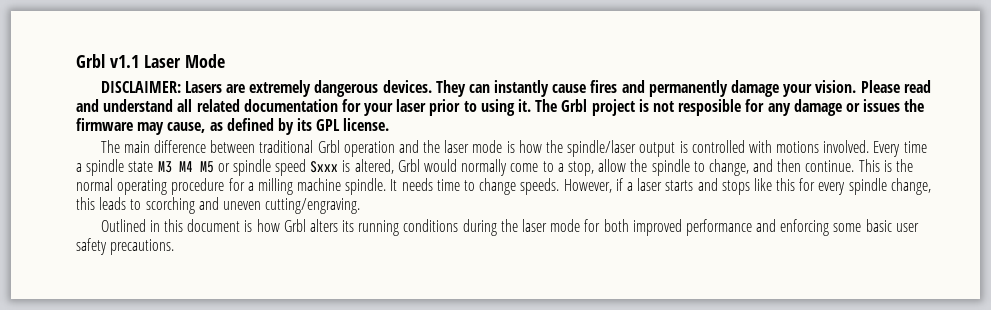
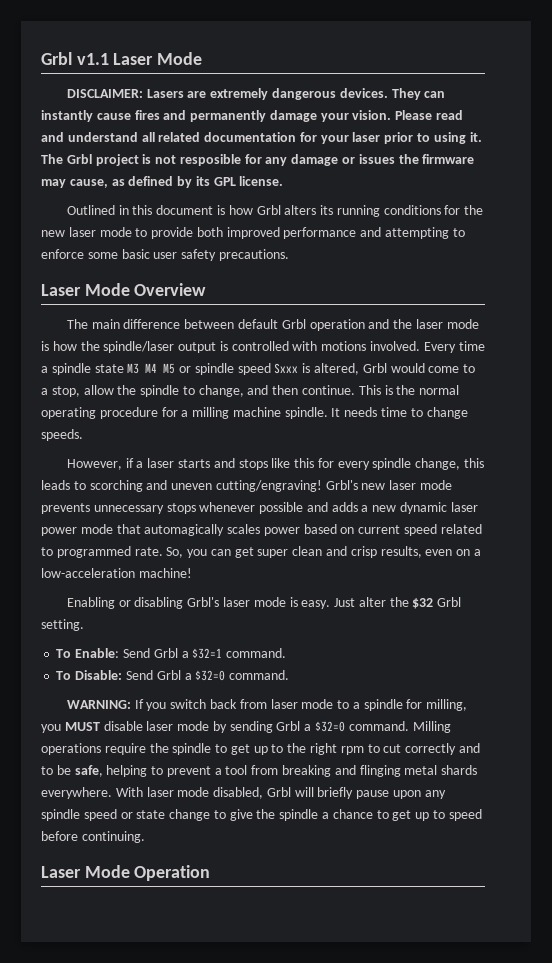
+ Outlined in this document is how Grbl alters its running conditions for the new laser mode to provide both improved performance and attempting to enforce some basic user safety precautions.
+ Laser Mode Overview
- The main difference between traditional Grbl operation and the laser mode is how the spindle/laser output is controlled with motions involved.
+ The main difference between default Grbl operation and the laser mode is how the spindle/laser output is controlled with motions involved.
- Every time a spindle state M3 M4 M5 or spindle speed Sxxx is altered, Grbl would normally come to a stop, allow the spindle to change, and then continue.
+ Every time a spindle state M3 M4 M5 or spindle speed Sxxx is altered, Grbl would come to a stop, allow the spindle to change, and then continue.
- It needs time to change speeds. However, if a laser starts and stops like this for every spindle change, this leads to scorching and uneven cutting/engraving.
- Outlined in this document is how Grbl alters its running conditions during the laser mode for both improved performance and enforcing some basic user safety precautions.
+ It needs time to change speeds.
+ However, if a laser starts and stops like this for every spindle change, this leads to scorching and uneven cutting/engraving! Grbl's new laser mode prevents unnecessary stops whenever possible and adds a new dynamic laser power mode that automagically scales power based on current speed related to programmed rate. So, you can get super clean and crisp results, even on a low-acceleration machine!
+ Enabling or disabling Grbl's laser mode is easy. Just alter the $32 Grbl setting.
+ To Enable: Send Grbl a $32=1 command.
+ To Disable: Send Grbl a $32=0 command.
+ WARNING: If you switch back from laser mode to a spindle for milling, you MUST disable laser mode by sending Grbl a $32=0 command. Milling operations require the spindle to get up to the right rpm to cut correctly and to be safe, helping to prevent a tool from breaking and flinging metal shards everywhere. With laser mode disabled, Grbl will briefly pause upon any spindle speed or state change to give the spindle a chance to get up to speed before continuing.
+ Laser Mode Operation

